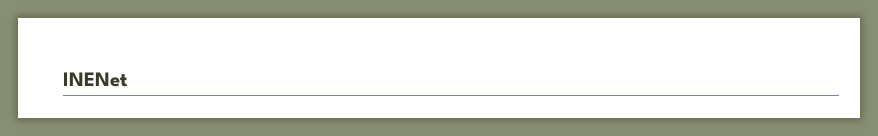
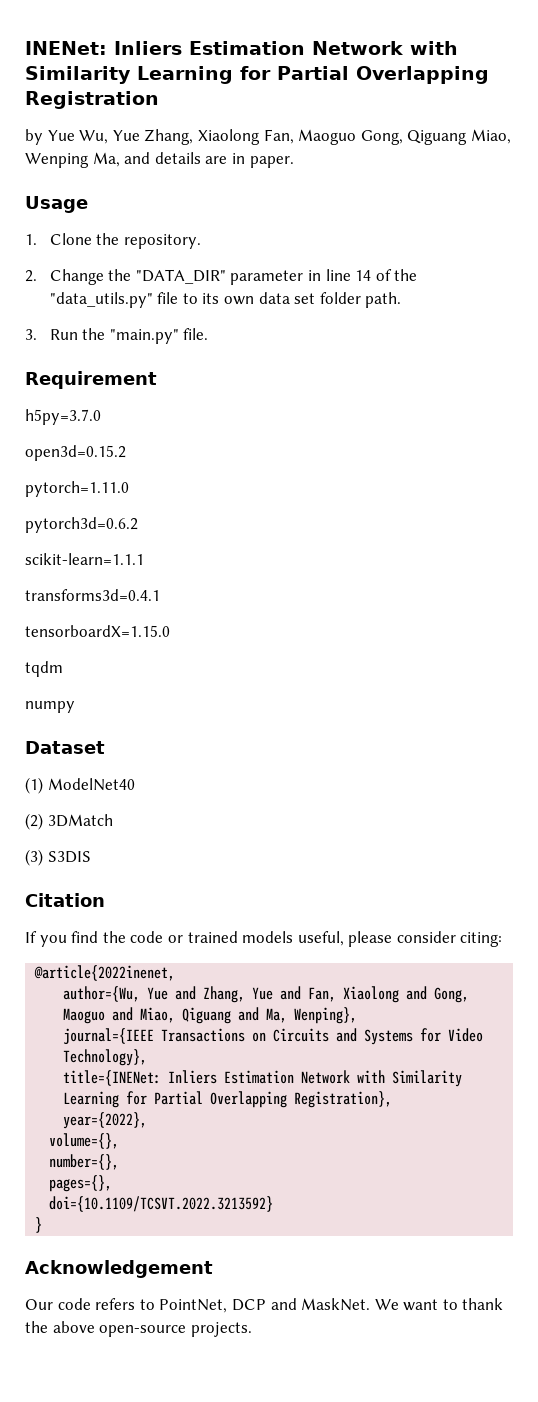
- INENet
+ INENet: Inliers Estimation Network with Similarity Learning for Partial Overlapping Registration
+ by Yue Wu, Yue Zhang, Xiaolong Fan, Maoguo Gong, Qiguang Miao, Wenping Ma, and details are in paper.
+ Usage
+ 1. Clone the repository.
+ 2. Change the "DATA_DIR" parameter in line 14 of the "data_utils.py" file to its own data set folder path.
+ 3. Run the "main.py" file.
+ Requirement
+ h5py=3.7.0
+ open3d=0.15.2
+ pytorch=1.11.0
+ pytorch3d=0.6.2
+ scikit-learn=1.1.1
+ transforms3d=0.4.1
+ tensorboardX=1.15.0
+ tqdm
+ numpy
+ Dataset
+ (1) ModelNet40
+ (2) 3DMatch
+ (3) S3DIS
+ Citation
+ If you find the code or trained models useful, please consider citing:
+ @article{2022inenet,
+ author={Wu, Yue and Zhang, Yue and Fan, Xiaolong and Gong, Maoguo and Miao, Qiguang and Ma, Wenping},
+ journal={IEEE Transactions on Circuits and Systems for Video Technology},
+ title={INENet: Inliers Estimation Network with Similarity Learning for Partial Overlapping Registration},
+ year={2022},
+ volume={},
+ number={},
+ pages={},
+ doi={10.1109/TCSVT.2022.3213592}
+ }
+ Acknowledgement
+ Our code refers to PointNet, DCP and MaskNet. We want to thank the above open-source projects.

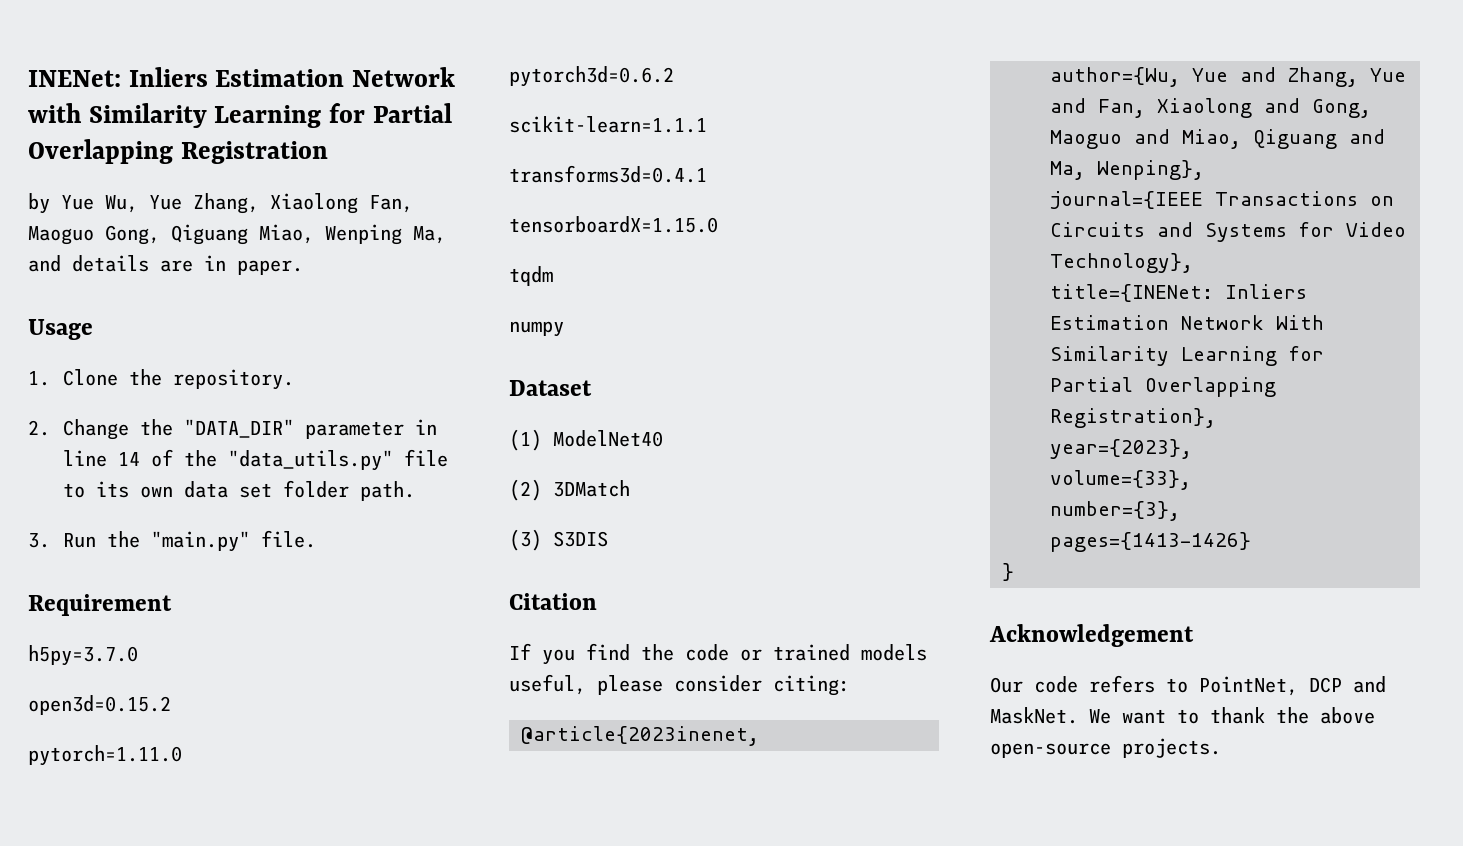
- @article{2022inenet,
+ @article{2023inenet,
- title={INENet: Inliers Estimation Network with Similarity Learning for Partial Overlapping Registration},
+ title={INENet: Inliers Estimation Network With Similarity Learning for Partial Overlapping Registration},
- year={2022},
- volume={},
- number={},
- pages={},
- doi={10.1109/TCSVT.2022.3213592}
+ year={2023},
+ volume={33},
+ number={3},
+ pages={1413-1426}

